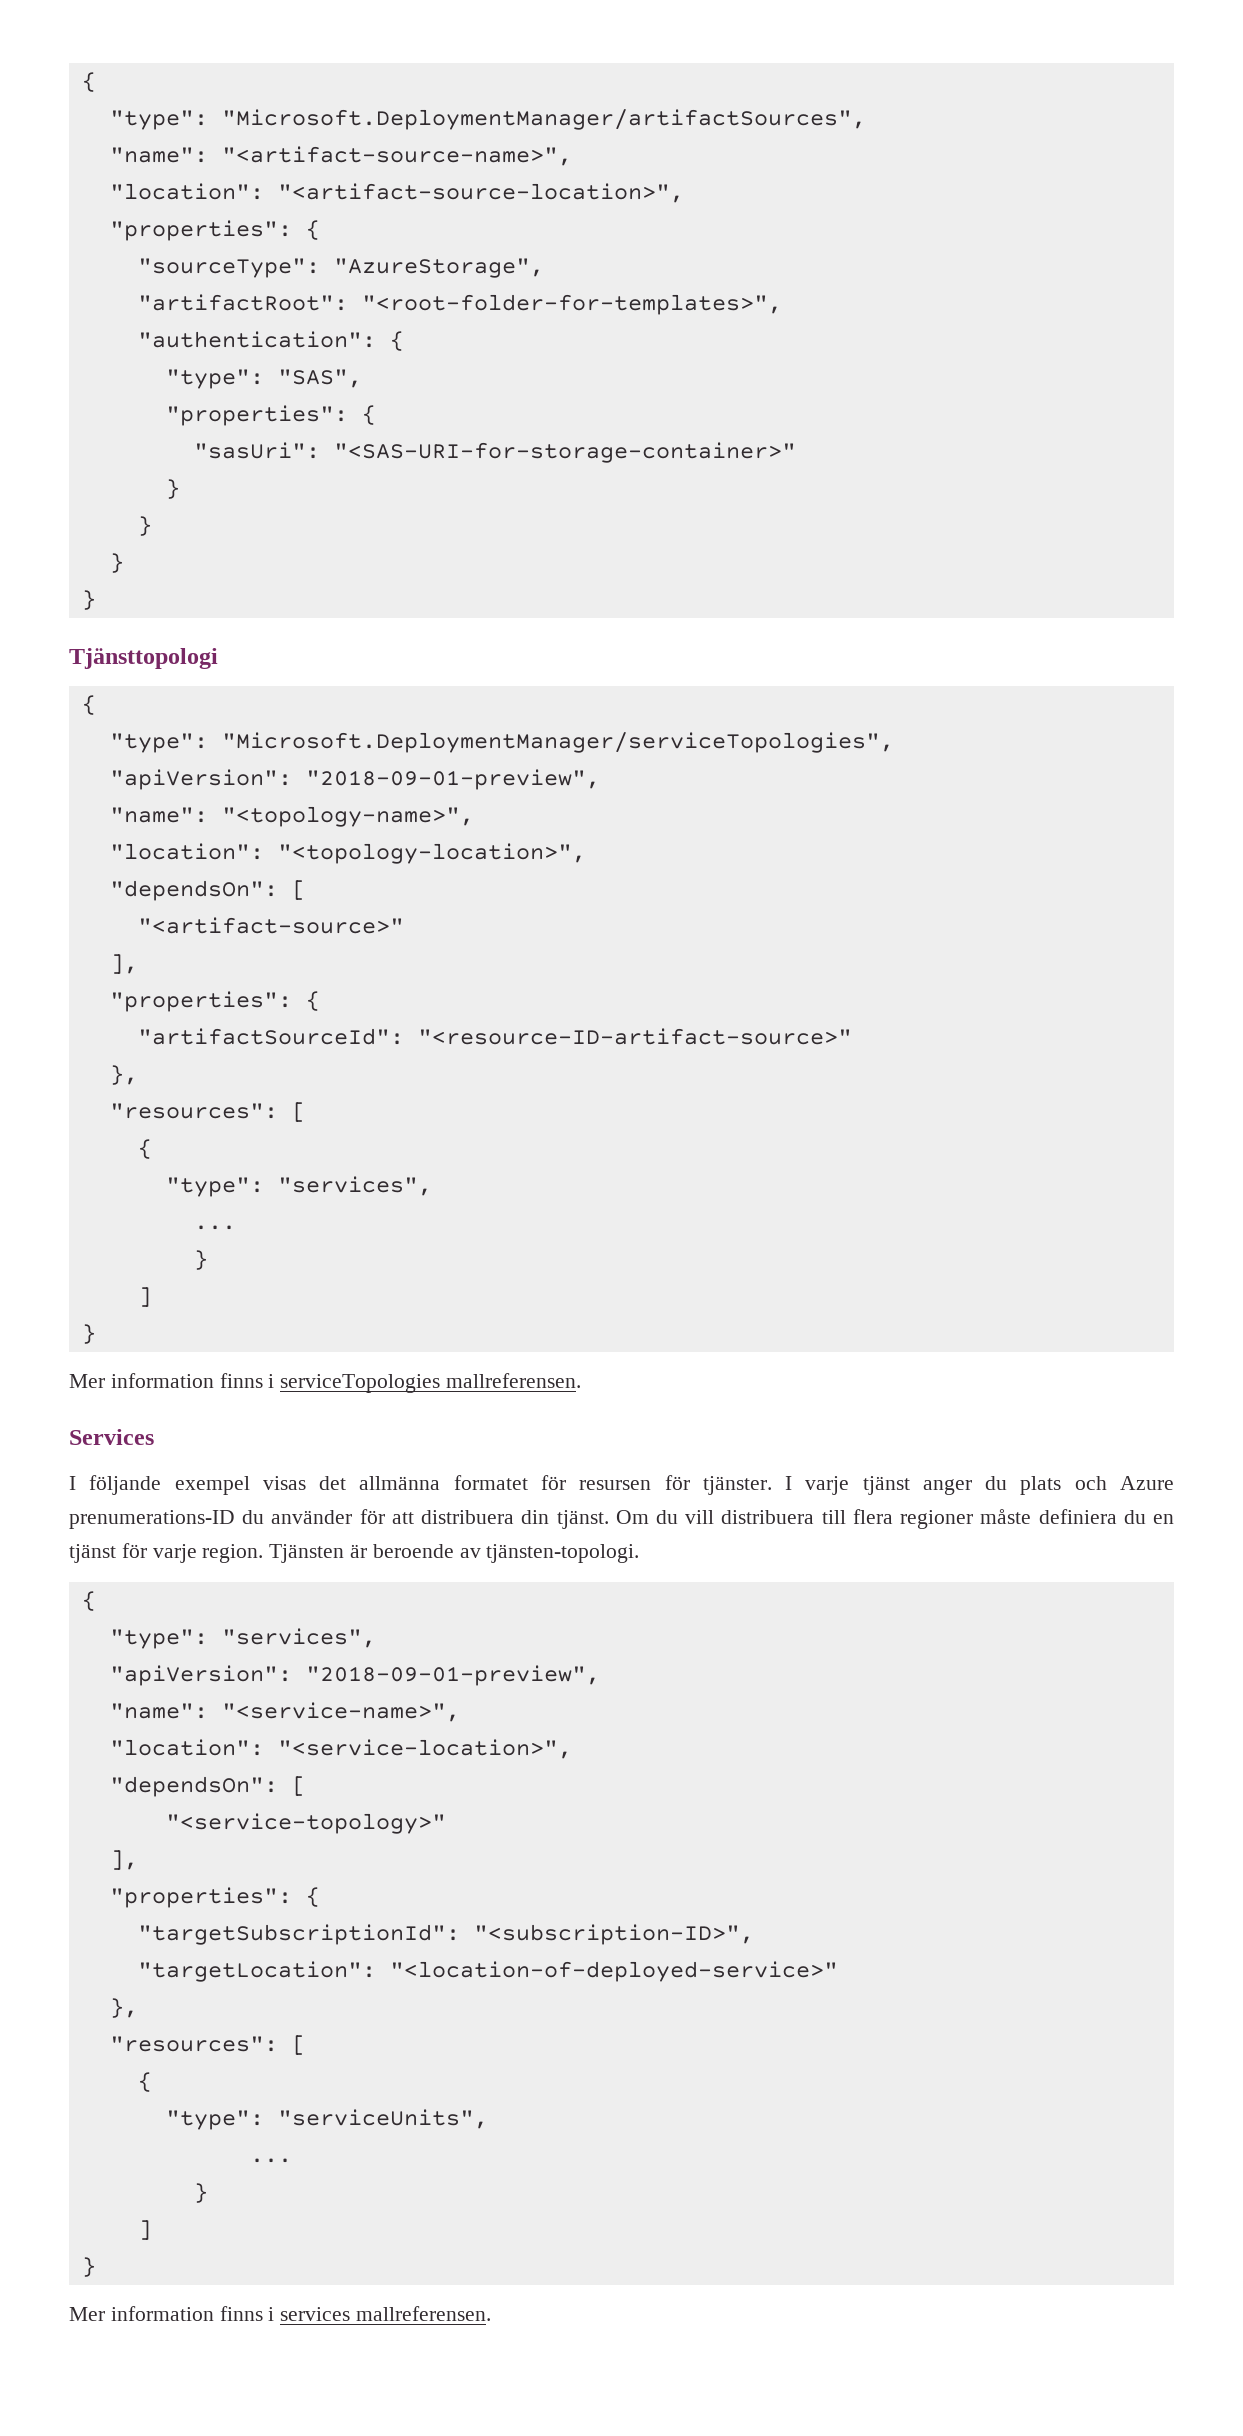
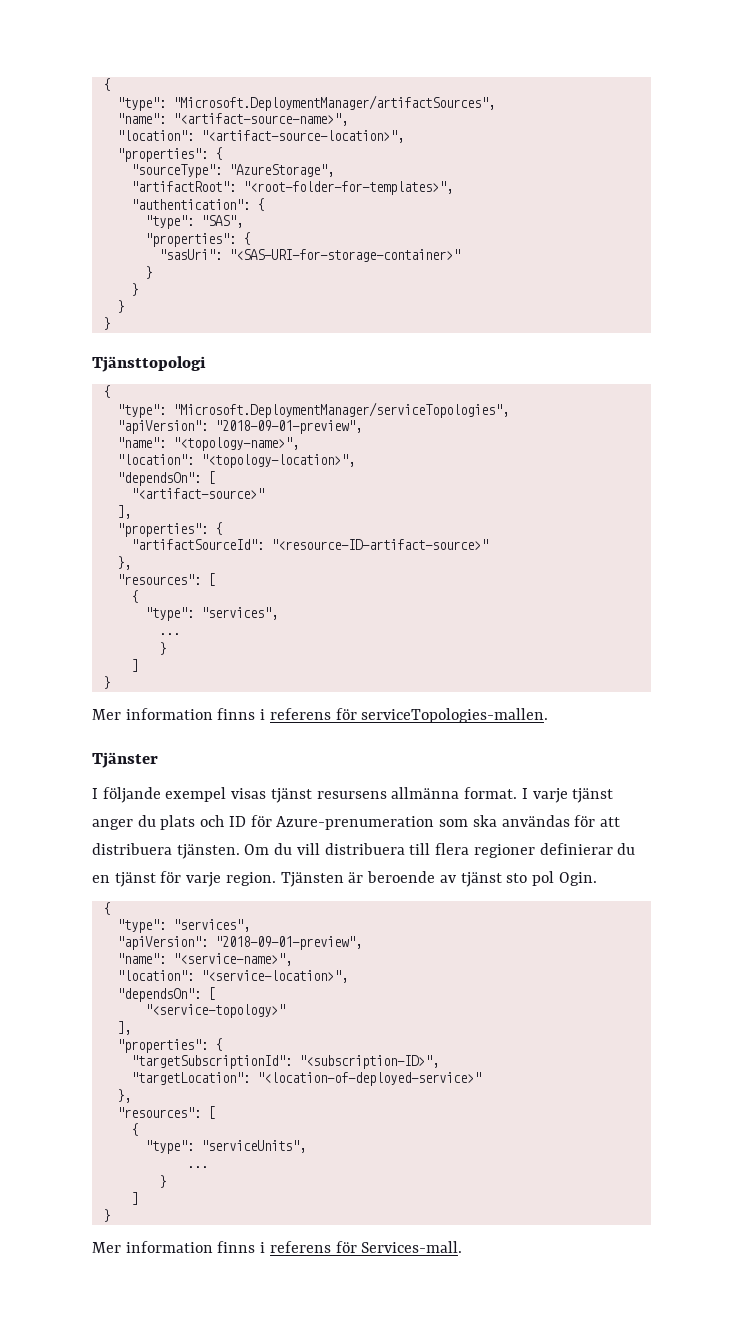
- Mer information finns i serviceTopologies mallreferensen.
- Services
+ Mer information finns i referens för serviceTopologies-mallen.
+ Tjänster
- I följande exempel visas det allmänna formatet för resursen för tjänster.
+ I följande exempel visas tjänst resursens allmänna format.
- I varje tjänst anger du plats och Azure prenumerations-ID du använder för att distribuera din tjänst.
+ I varje tjänst anger du plats och ID för Azure-prenumeration som ska användas för att distribuera tjänsten.
- Om du vill distribuera till flera regioner måste definiera du en tjänst för varje region.
+ Om du vill distribuera till flera regioner definierar du en tjänst för varje region.
- Tjänsten är beroende av tjänsten-topologi.
+ Tjänsten är beroende av tjänst sto pol Ogin.
- Mer information finns i services mallreferensen.
+ Mer information finns i referens för Services-mall.

